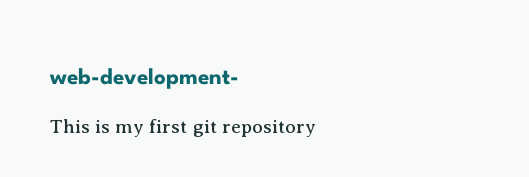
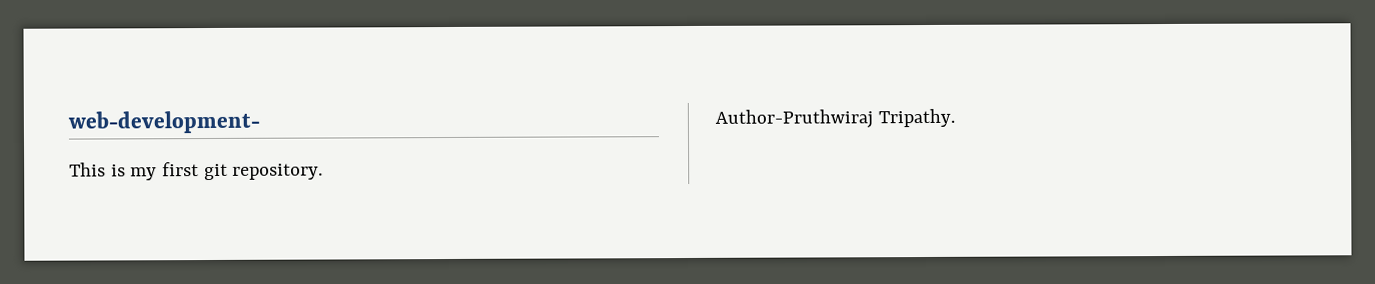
- This is my first git repository
+ This is my first git repository.
+ Author-Pruthwiraj Tripathy.

